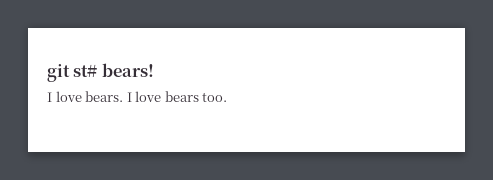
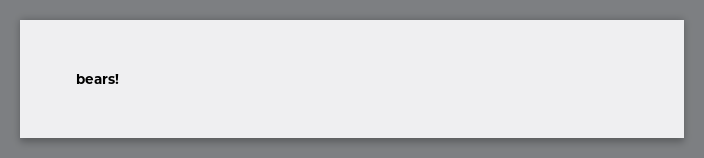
- git st# bears!
+ bears!
- I love bears. I love bears too.

